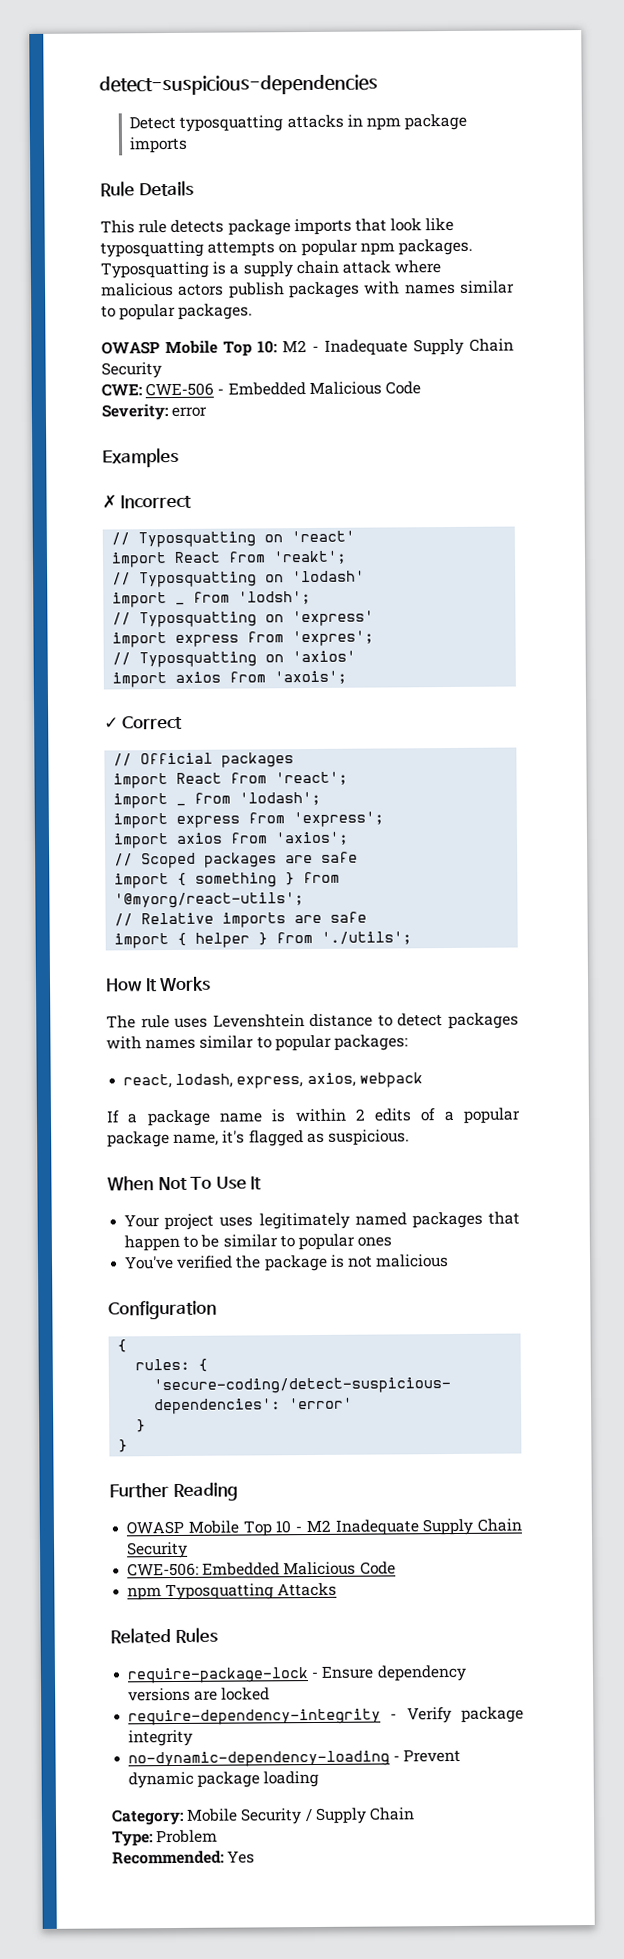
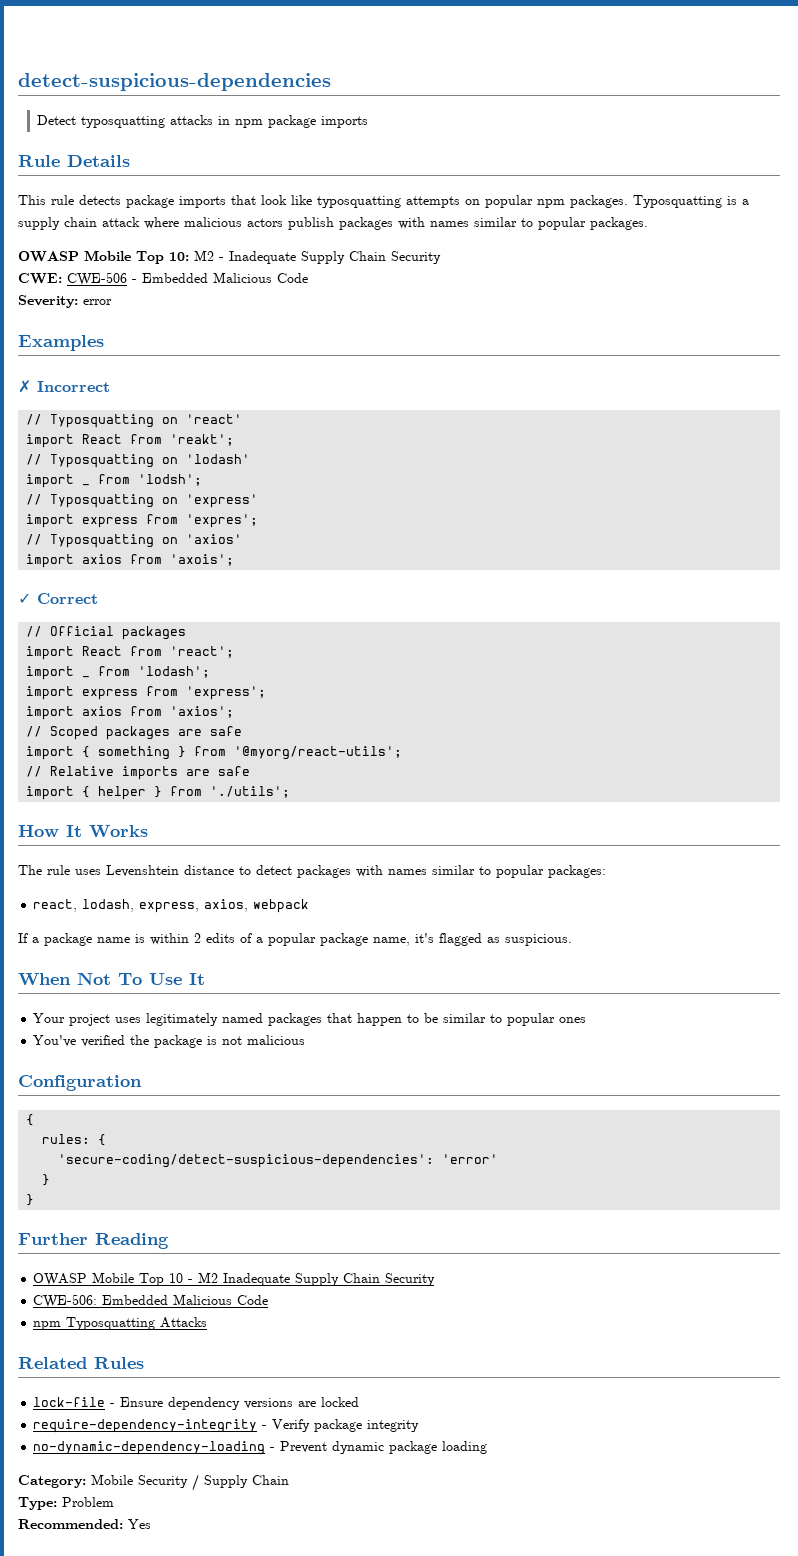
- require-package-lock - Ensure dependency versions are locked
+ lock-file - Ensure dependency versions are locked

